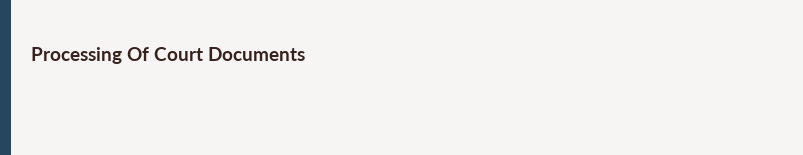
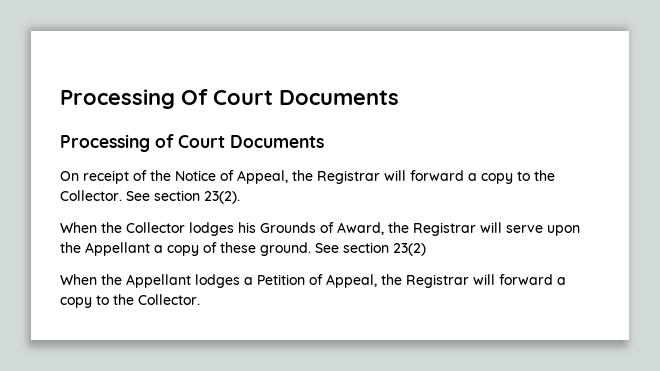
+ Processing of Court Documents
+ On receipt of the Notice of Appeal, the Registrar will forward a copy to the Collector. See section 23(2).
+ When the Collector lodges his Grounds of Award, the Registrar will serve upon the Appellant a copy of these ground. See section 23(2)
+ When the Appellant lodges a Petition of Appeal, the Registrar will forward a copy to the Collector.

